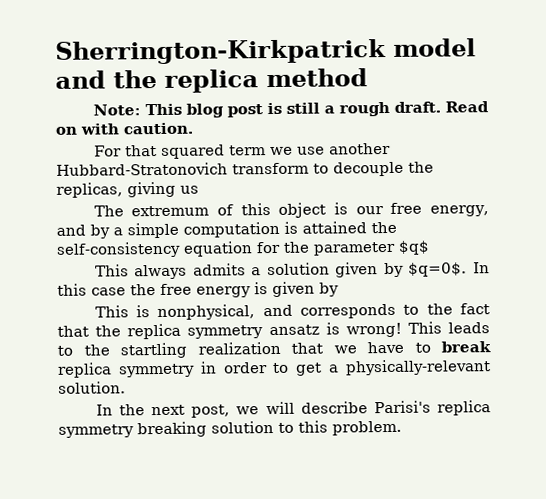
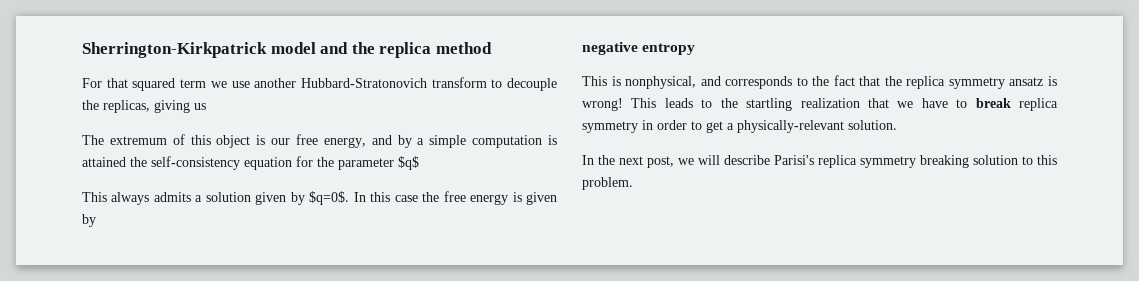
- Note: This blog post is still a rough draft. Read on with caution.
+ negative entropy

